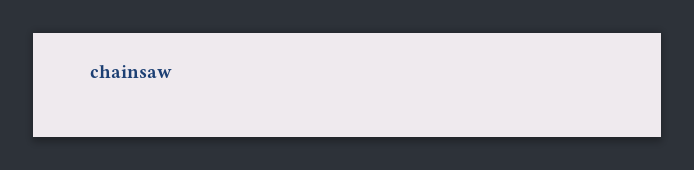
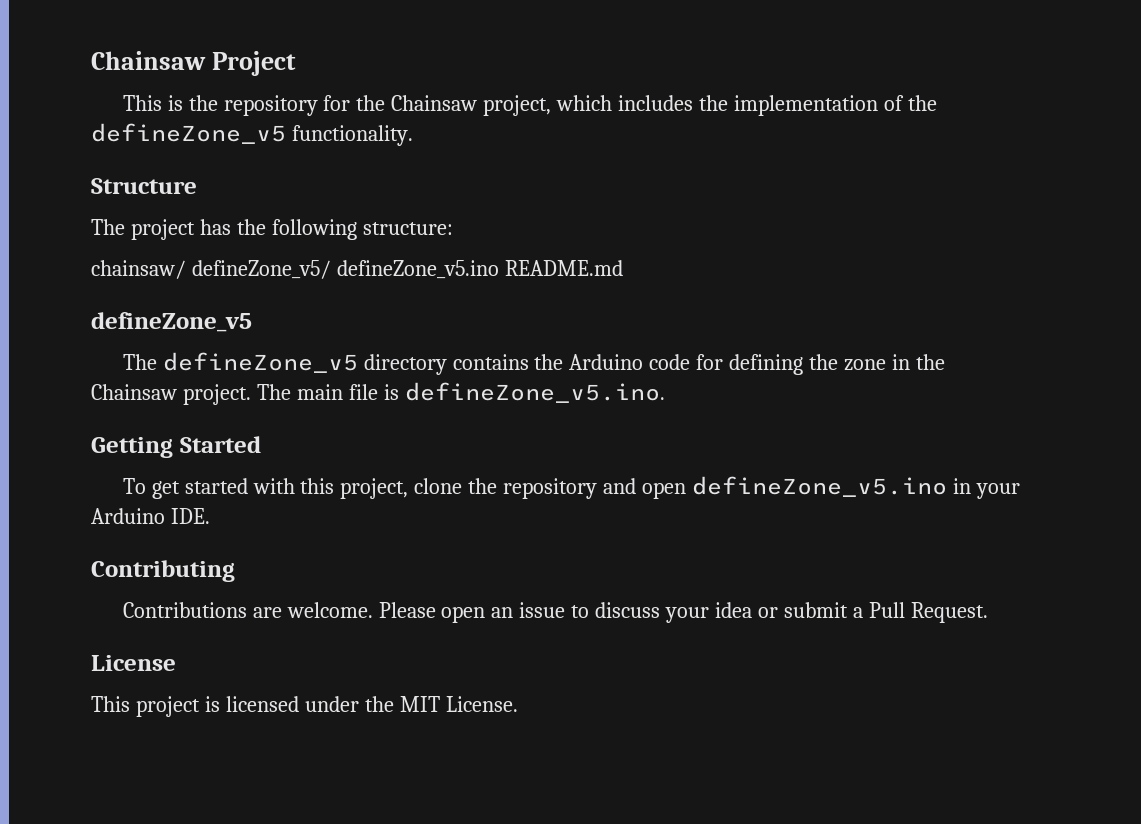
- chainsaw
+ Chainsaw Project
+ This is the repository for the Chainsaw project, which includes the implementation of the defineZone_v5 functionality.
+ Structure
+ The project has the following structure:
+ chainsaw/ defineZone_v5/ defineZone_v5.ino README.md
+ defineZone_v5
+ The defineZone_v5 directory contains the Arduino code for defining the zone in the Chainsaw project. The main file is defineZone_v5.ino.
+ Getting Started
+ To get started with this project, clone the repository and open defineZone_v5.ino in your Arduino IDE.
+ Contributing
+ Contributions are welcome. Please open an issue to discuss your idea or submit a Pull Request.
+ License
+ This project is licensed under the MIT License.

